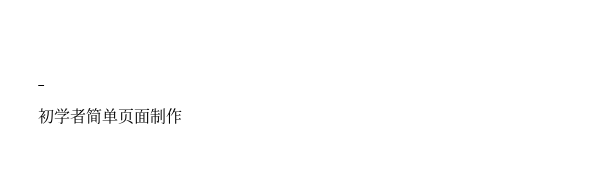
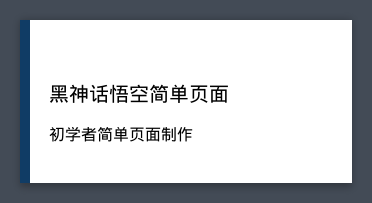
- -
+ 黑神话悟空简单页面

